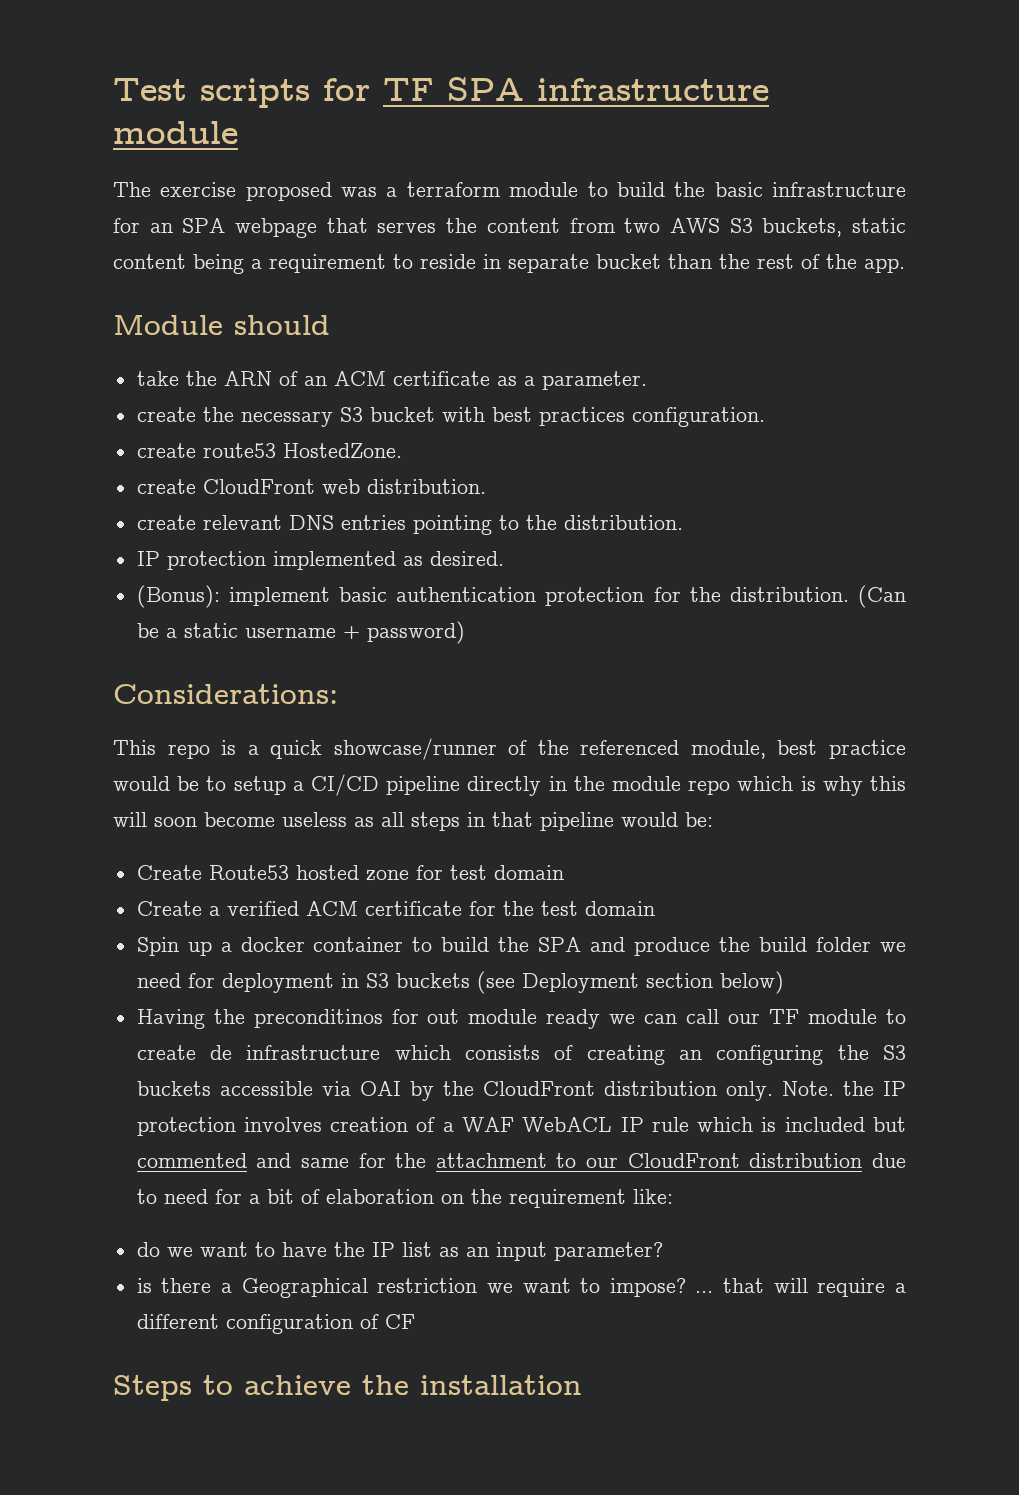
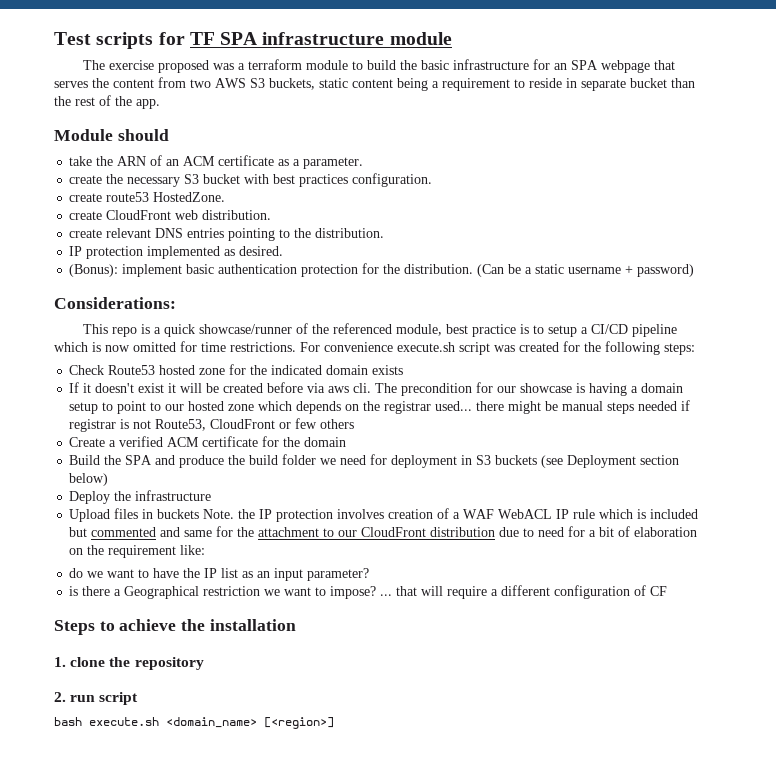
- This repo is a quick showcase/runner of the referenced module, best practice would be to setup a CI/CD pipeline directly in the module repo which is why this will soon become useless as all steps in that pipeline would be:
- Create Route53 hosted zone for test domain
+ This repo is a quick showcase/runner of the referenced module, best practice is to setup a CI/CD pipeline which is now omitted for time restrictions. For convenience execute.sh script was created for the following steps:
+ Check Route53 hosted zone for the indicated domain exists
+ If it doesn't exist it will be created before via aws cli. The precondition for our showcase is having a domain setup to point to our hosted zone which depends on the registrar used... there might be manual steps needed if registrar is not Route53, CloudFront or few others
- Create a verified ACM certificate for the test domain
- Spin up a docker container to build the SPA and produce the build folder we need for deployment in S3 buckets (see Deployment section below)
+ Create a verified ACM certificate for the domain
+ Build the SPA and produce the build folder we need for deployment in S3 buckets (see Deployment section below)
- Having the preconditinos for out module ready we can call our TF module to create de infrastructure which consists of creating an configuring the S3 buckets accessible via OAI by the CloudFront distribution only. Note. the IP protection involves creation of a WAF WebACL IP rule which is included but commented and same for the attachment to our CloudFront distribution due to need for a bit of elaboration on the requirement like:
+ Deploy the infrastructure
+ Upload files in buckets Note. the IP protection involves creation of a WAF WebACL IP rule which is included but commented and same for the attachment to our CloudFront distribution due to need for a bit of elaboration on the requirement like:
+ 1. clone the repository
+ 2. run script
+ bash execute.sh <domain_name> [<region>]

